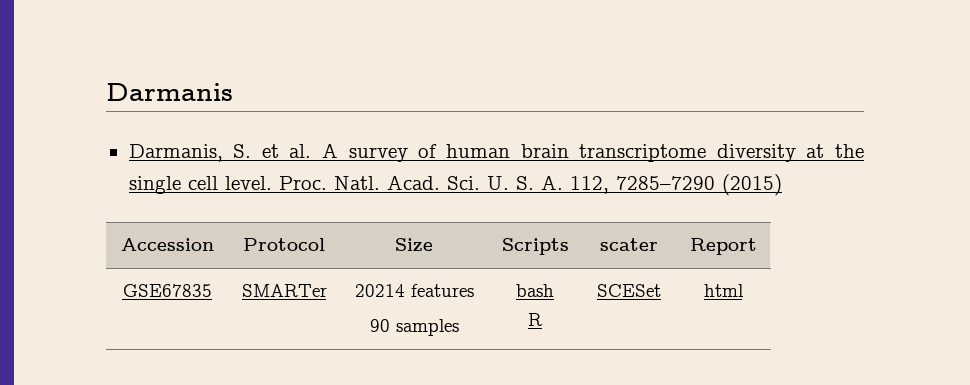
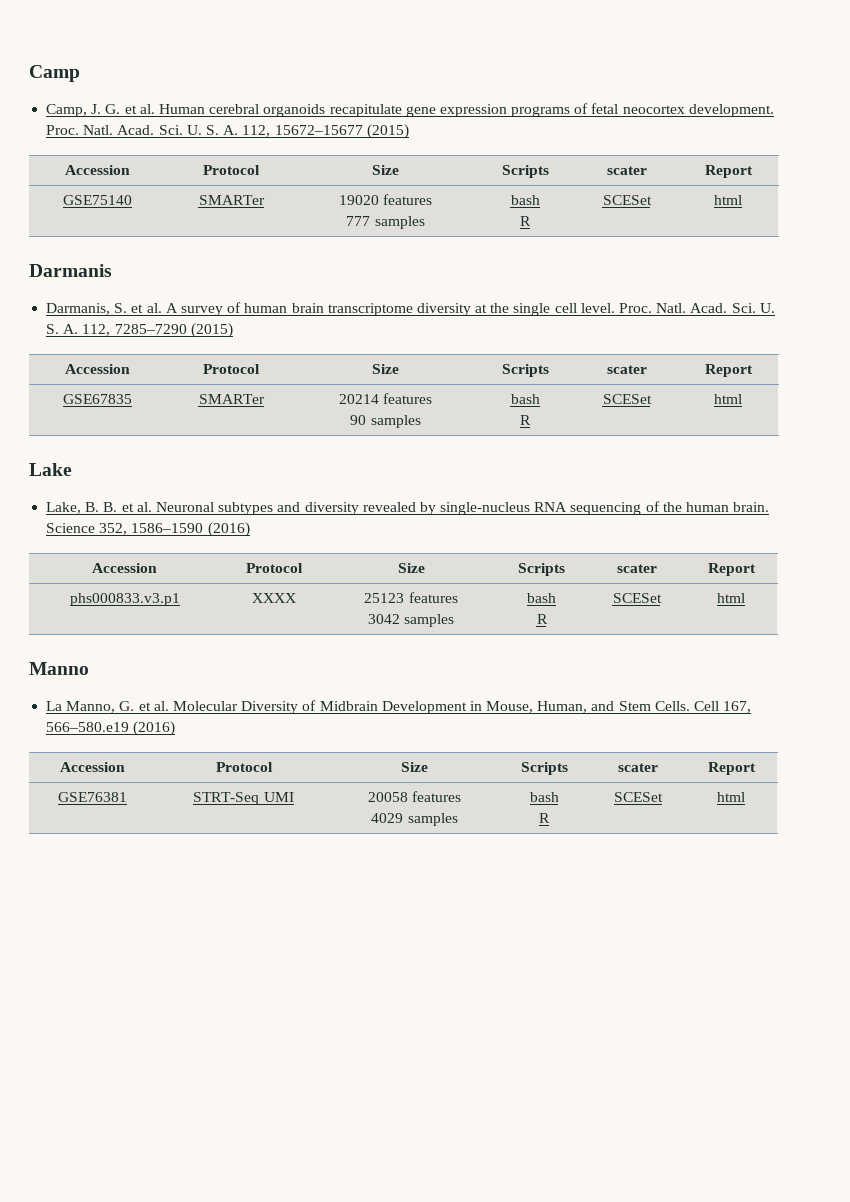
+ Camp
+ Camp, J. G. et al. Human cerebral organoids recapitulate gene expression programs of fetal neocortex development. Proc. Natl. Acad. Sci. U. S. A. 112, 15672–15677 (2015)
+ Accession | Protocol | Size | Scripts | scater | Report
+ GSE75140 | SMARTer | 19020 features
+ 777 samples | bash
+ R | SCESet | html
+ Lake
+ Lake, B. B. et al. Neuronal subtypes and diversity revealed by single-nucleus RNA sequencing of the human brain. Science 352, 1586–1590 (2016)
+ Accession | Protocol | Size | Scripts | scater | Report
+ phs000833.v3.p1 | XXXX | 25123 features
+ 3042 samples | bash
+ R | SCESet | html
+ Manno
+ La Manno, G. et al. Molecular Diversity of Midbrain Development in Mouse, Human, and Stem Cells. Cell 167, 566–580.e19 (2016)
+ Accession | Protocol | Size | Scripts | scater | Report
+ GSE76381 | STRT-Seq UMI | 20058 features
+ 4029 samples | bash
+ R | SCESet | html

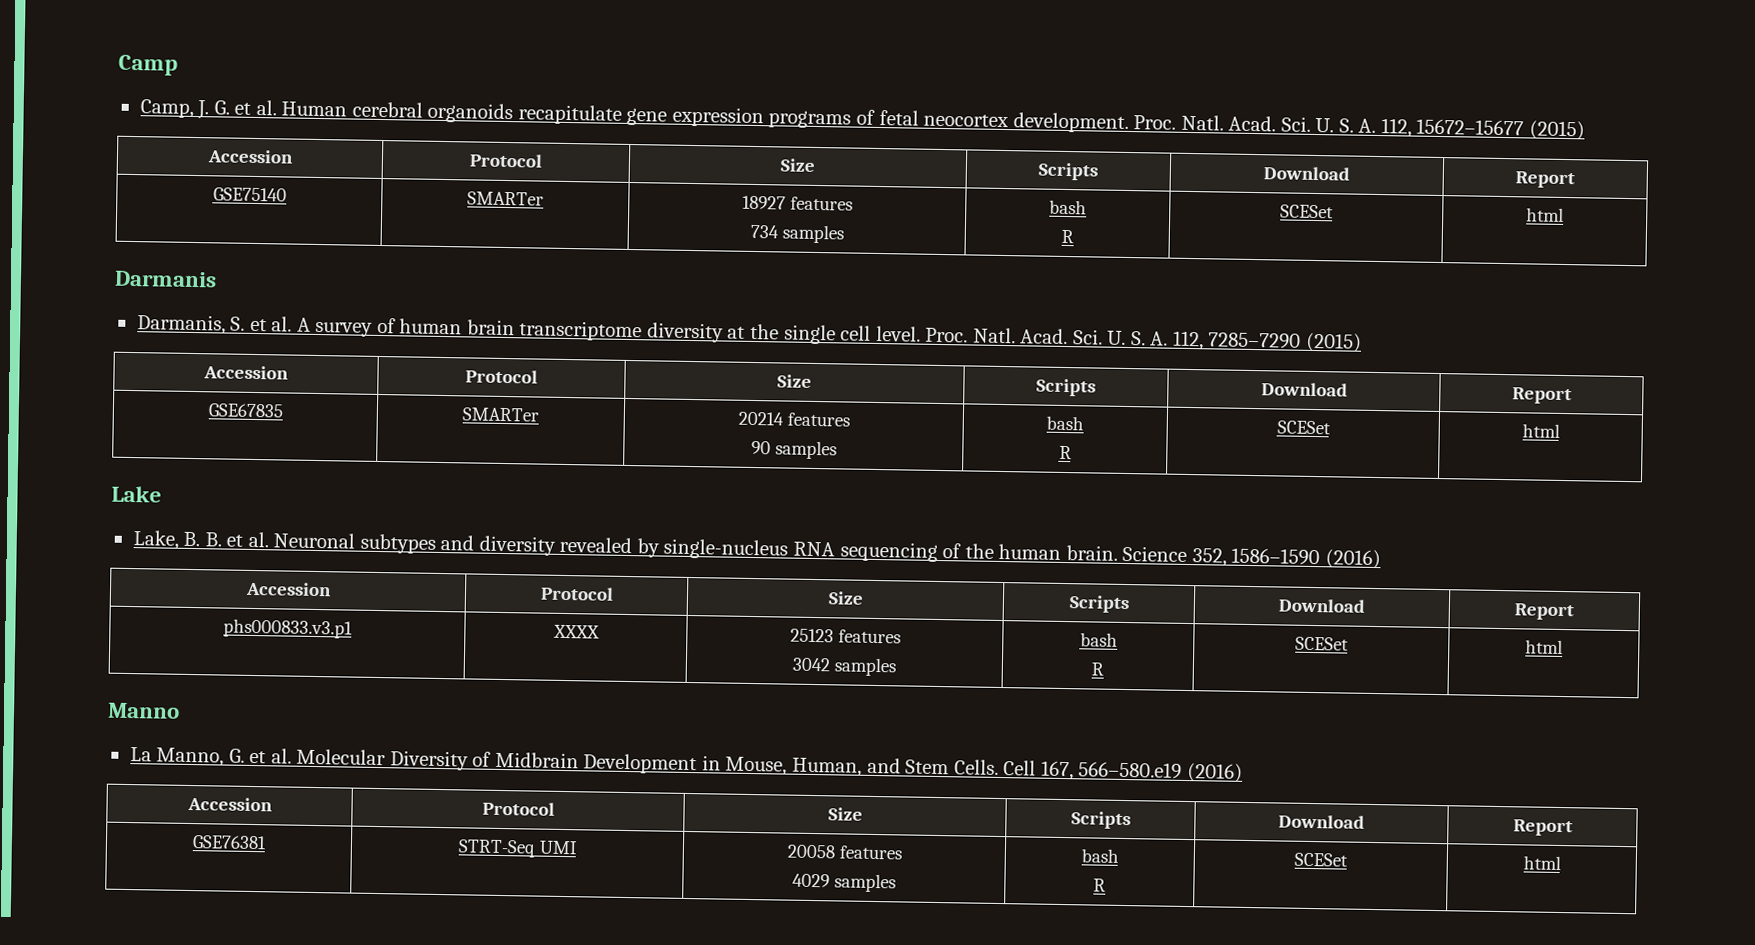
  Sci. U. S. A. 112, 15672–15677 (2015)
- Accession | Protocol | Size | Scripts | scater | Report
+ Accession | Protocol | Size | Scripts | Download | Report
- GSE75140 | SMARTer | 19020 features
- 777 samples | bash
+ GSE75140 | SMARTer | 18927 features
+ 734 samples | bash
  Sci. U. S. A. 112, 7285–7290 (2015)
- Accession | Protocol | Size | Scripts | scater | Report
+ Accession | Protocol | Size | Scripts | Download | Report
  Science 352, 1586–1590 (2016)
- Accession | Protocol | Size | Scripts | scater | Report
+ Accession | Protocol | Size | Scripts | Download | Report
  Cell 167, 566–580.e19 (2016)
- Accession | Protocol | Size | Scripts | scater | Report
+ Accession | Protocol | Size | Scripts | Download | Report

